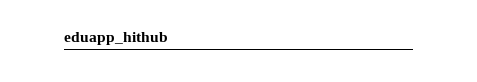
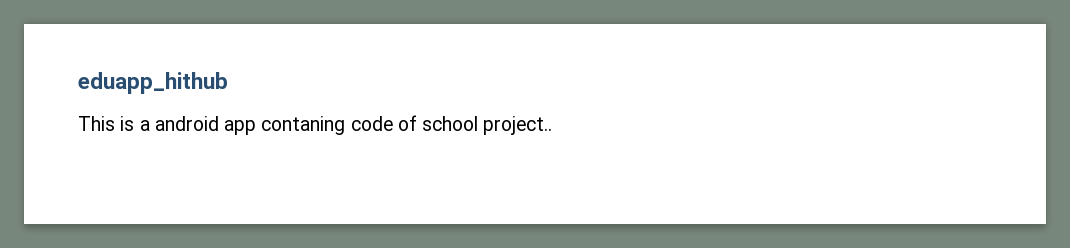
+ This is a android app contaning code of school project..

